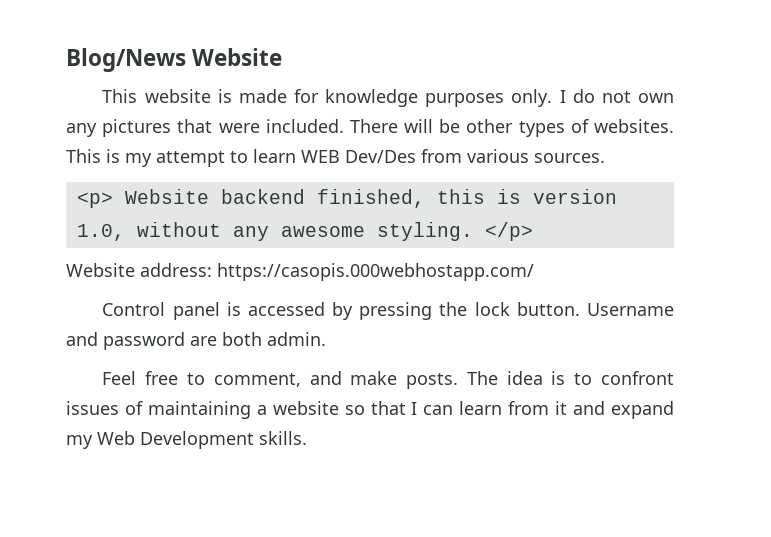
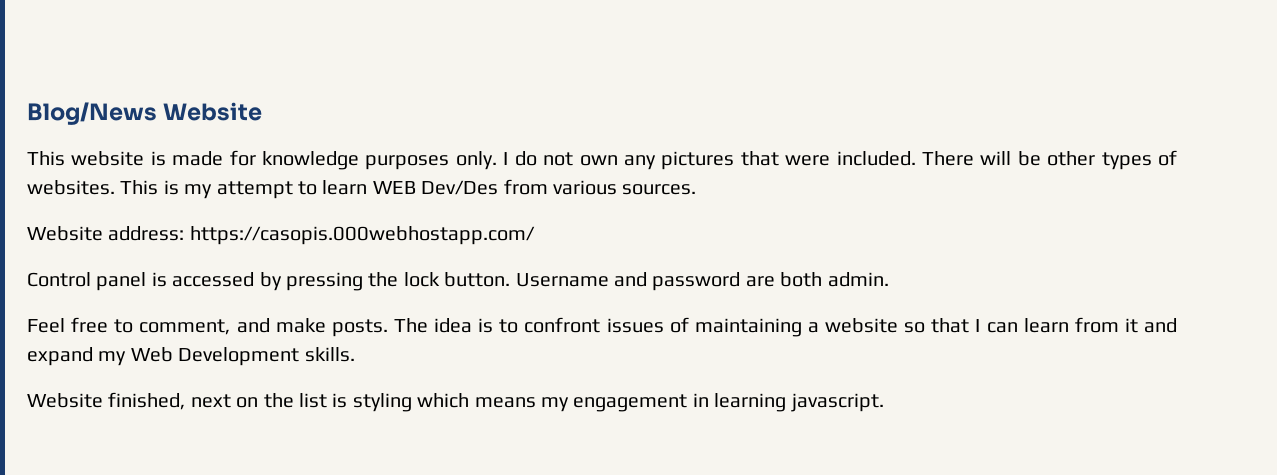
- <p> Website backend finished, this is version 1.0, without any awesome styling. </p>
+ Website finished, next on the list is styling which means my engagement in learning javascript.

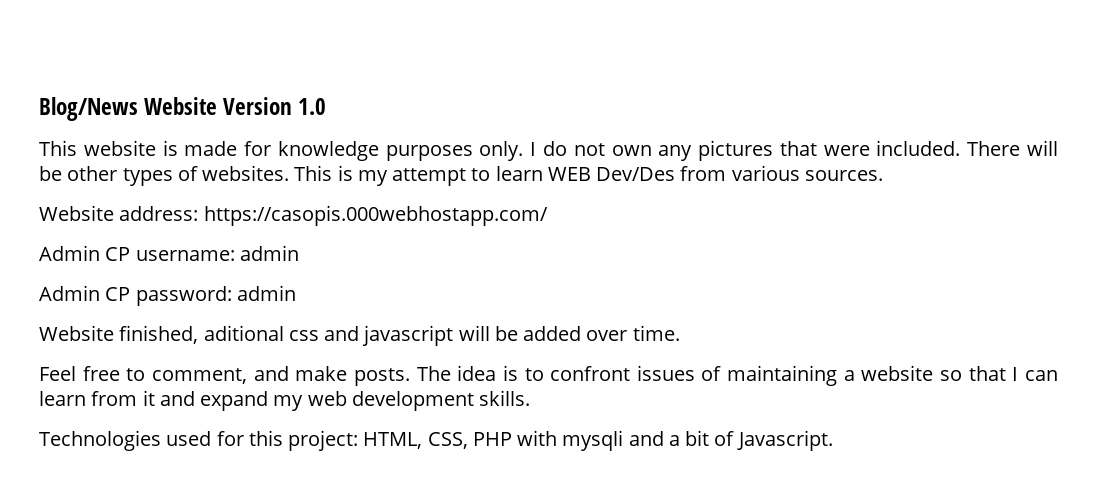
- Blog/News Website
+ Blog/News Website Version 1.0
- Control panel is accessed by pressing the lock button. Username and password are both admin.
+ Admin CP username: admin
+ Admin CP password: admin
+ Website finished, aditional css and javascript will be added over time.
- The idea is to confront issues of maintaining a website so that I can learn from it and expand my Web Development skills.
+ The idea is to confront issues of maintaining a website so that I can learn from it and expand my web development skills.
- Website finished, next on the list is styling which means my engagement in learning javascript.
+ Technologies used for this project: HTML, CSS, PHP with mysqli and a bit of Javascript.

